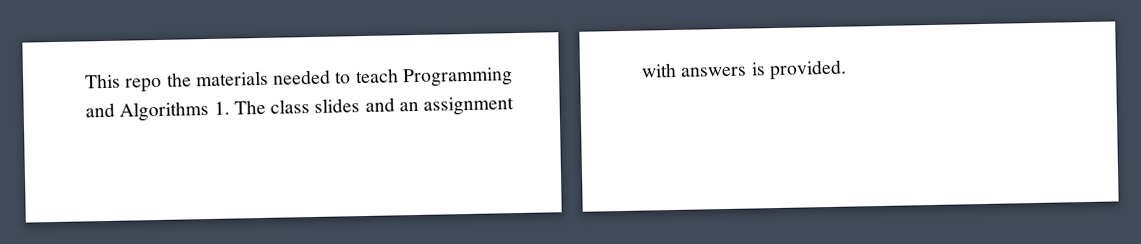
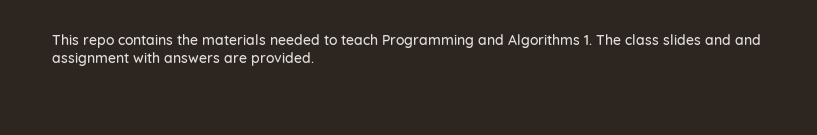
- This repo the materials needed to teach Programming and Algorithms 1. The class slides and an assignment with answers is provided.
+ This repo contains the materials needed to teach Programming and Algorithms 1. The class slides and and assignment with answers are provided.

